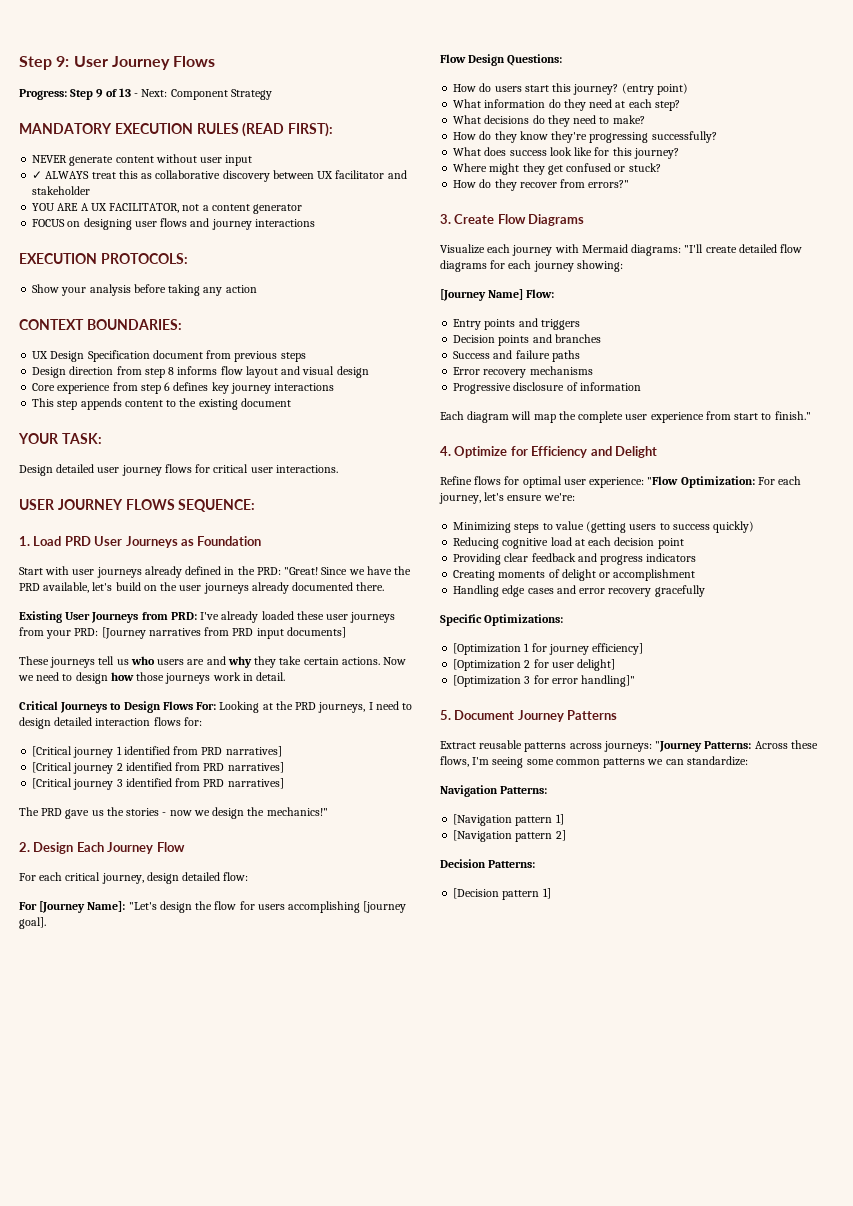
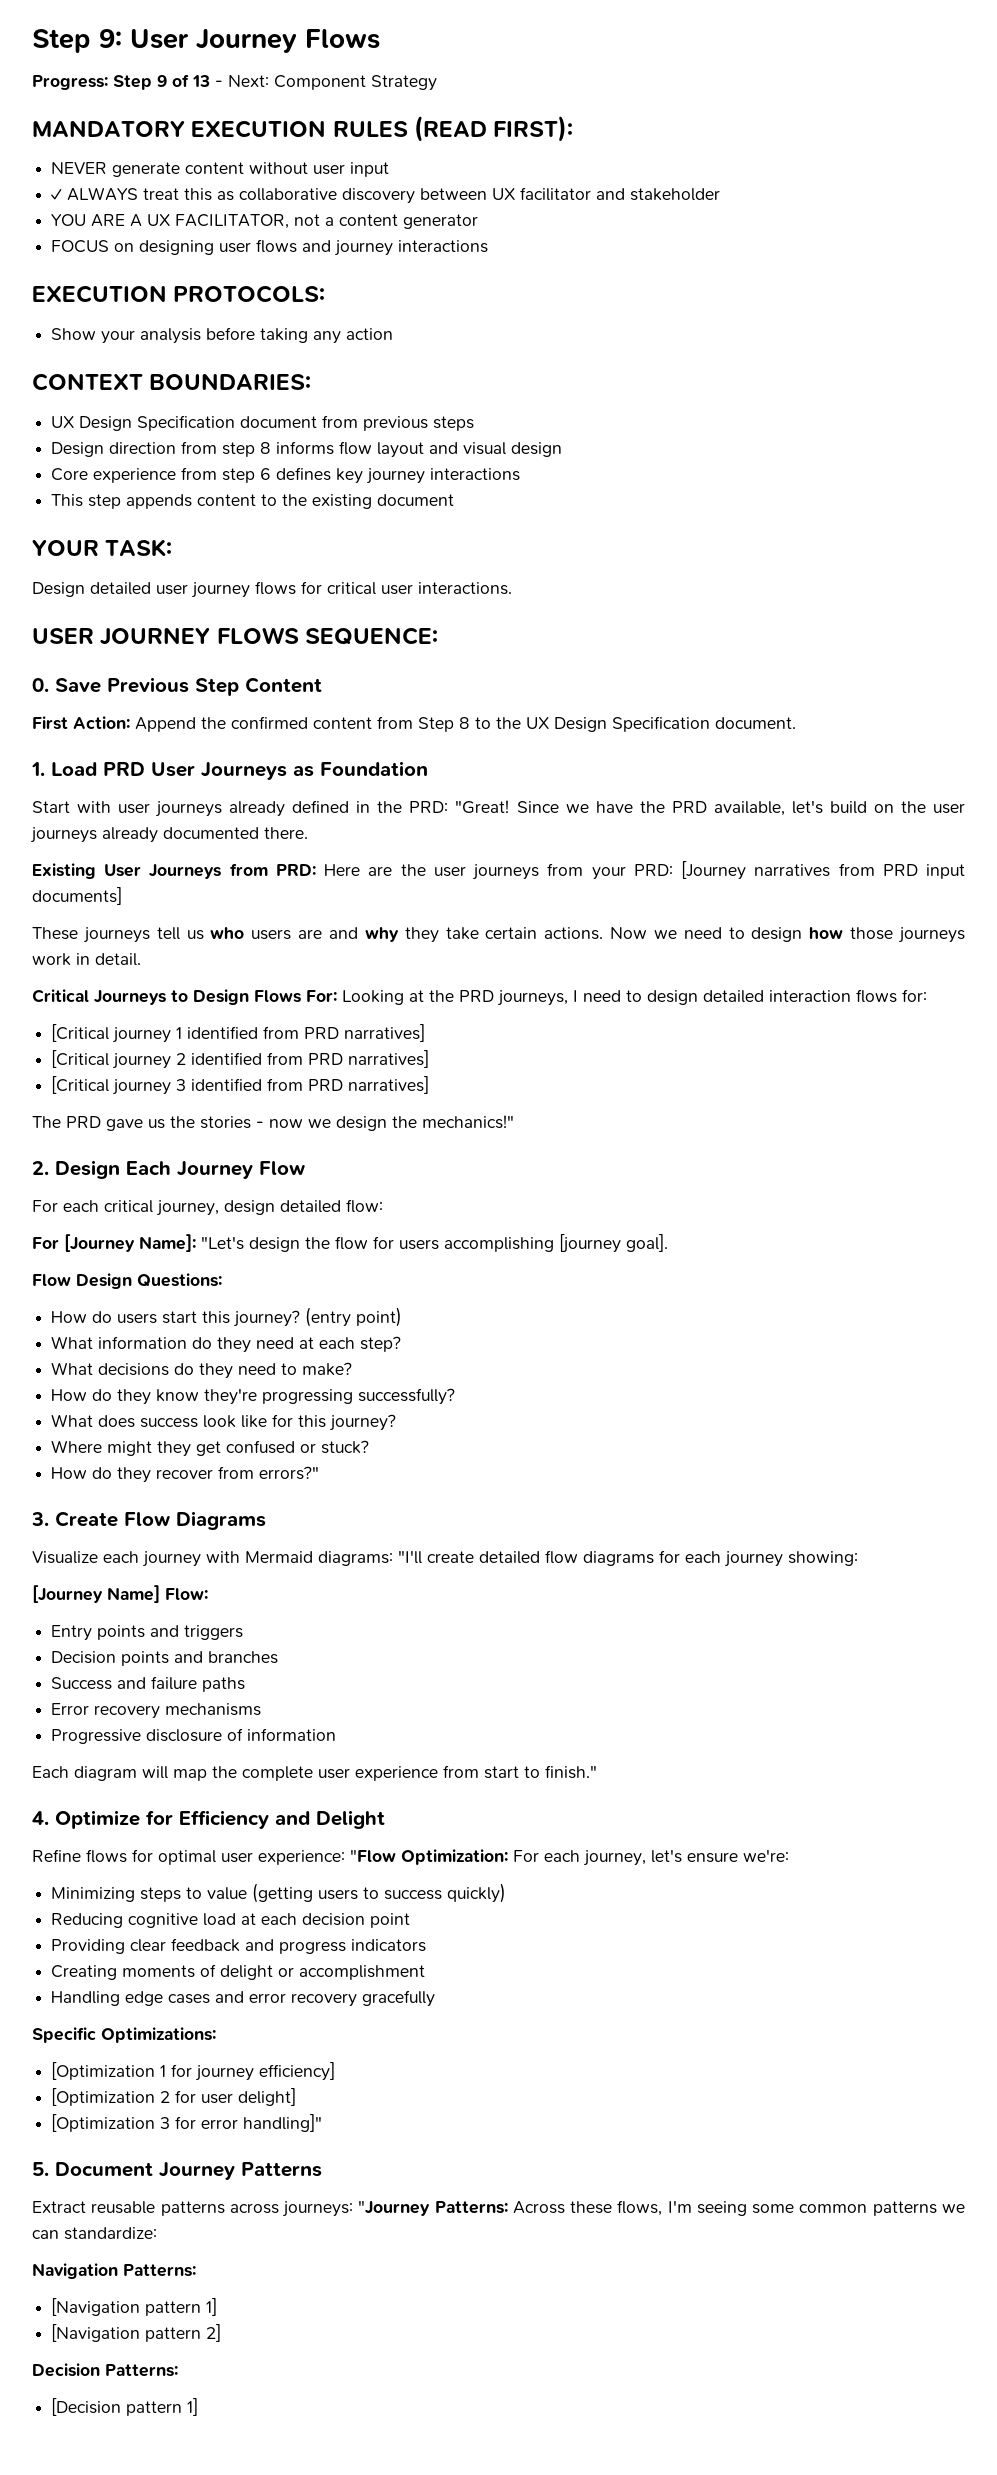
+ 0. Save Previous Step Content
+ First Action: Append the confirmed content from Step 8 to the UX Design Specification document.
- Existing User Journeys from PRD: I've already loaded these user journeys from your PRD: [Journey narratives from PRD input documents]
+ Existing User Journeys from PRD: Here are the user journeys from your PRD: [Journey narratives from PRD input documents]

